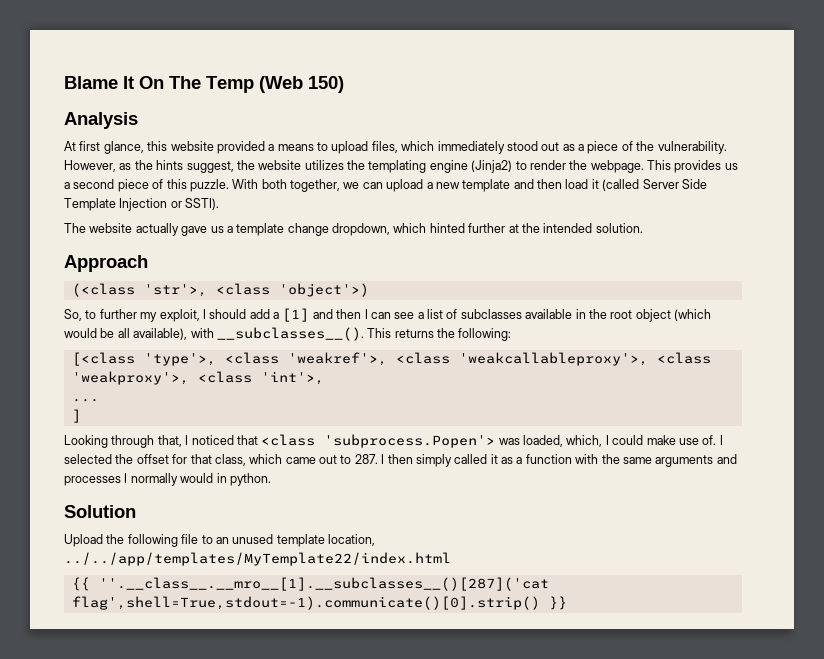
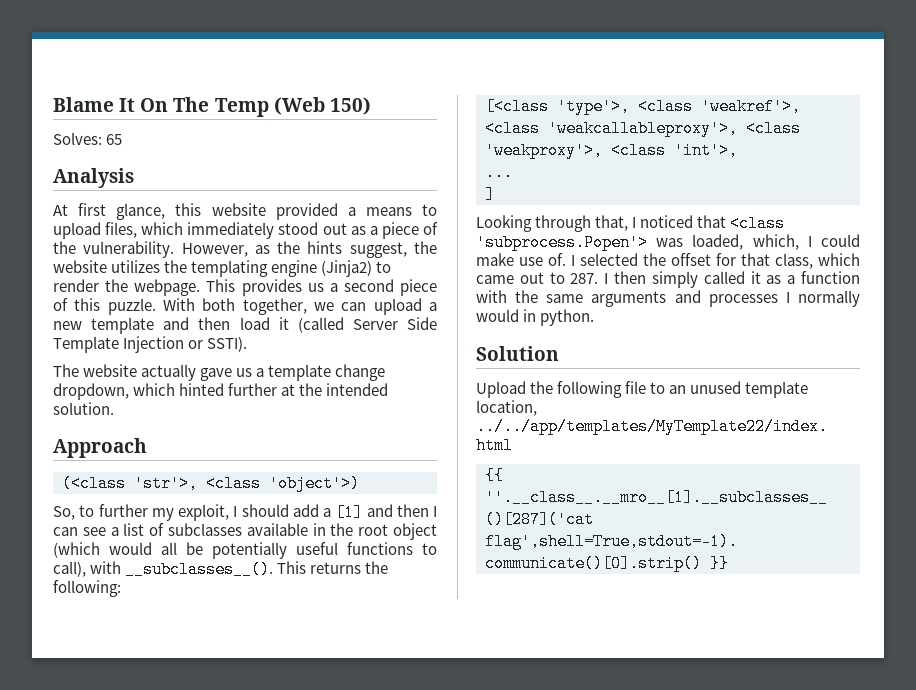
+ Solves: 65
- So, to further my exploit, I should add a [1] and then I can see a list of subclasses available in the root object (which would be all available), with __subclasses__().
+ So, to further my exploit, I should add a [1] and then I can see a list of subclasses available in the root object (which would all be potentially useful functions to call), with __subclasses__().

